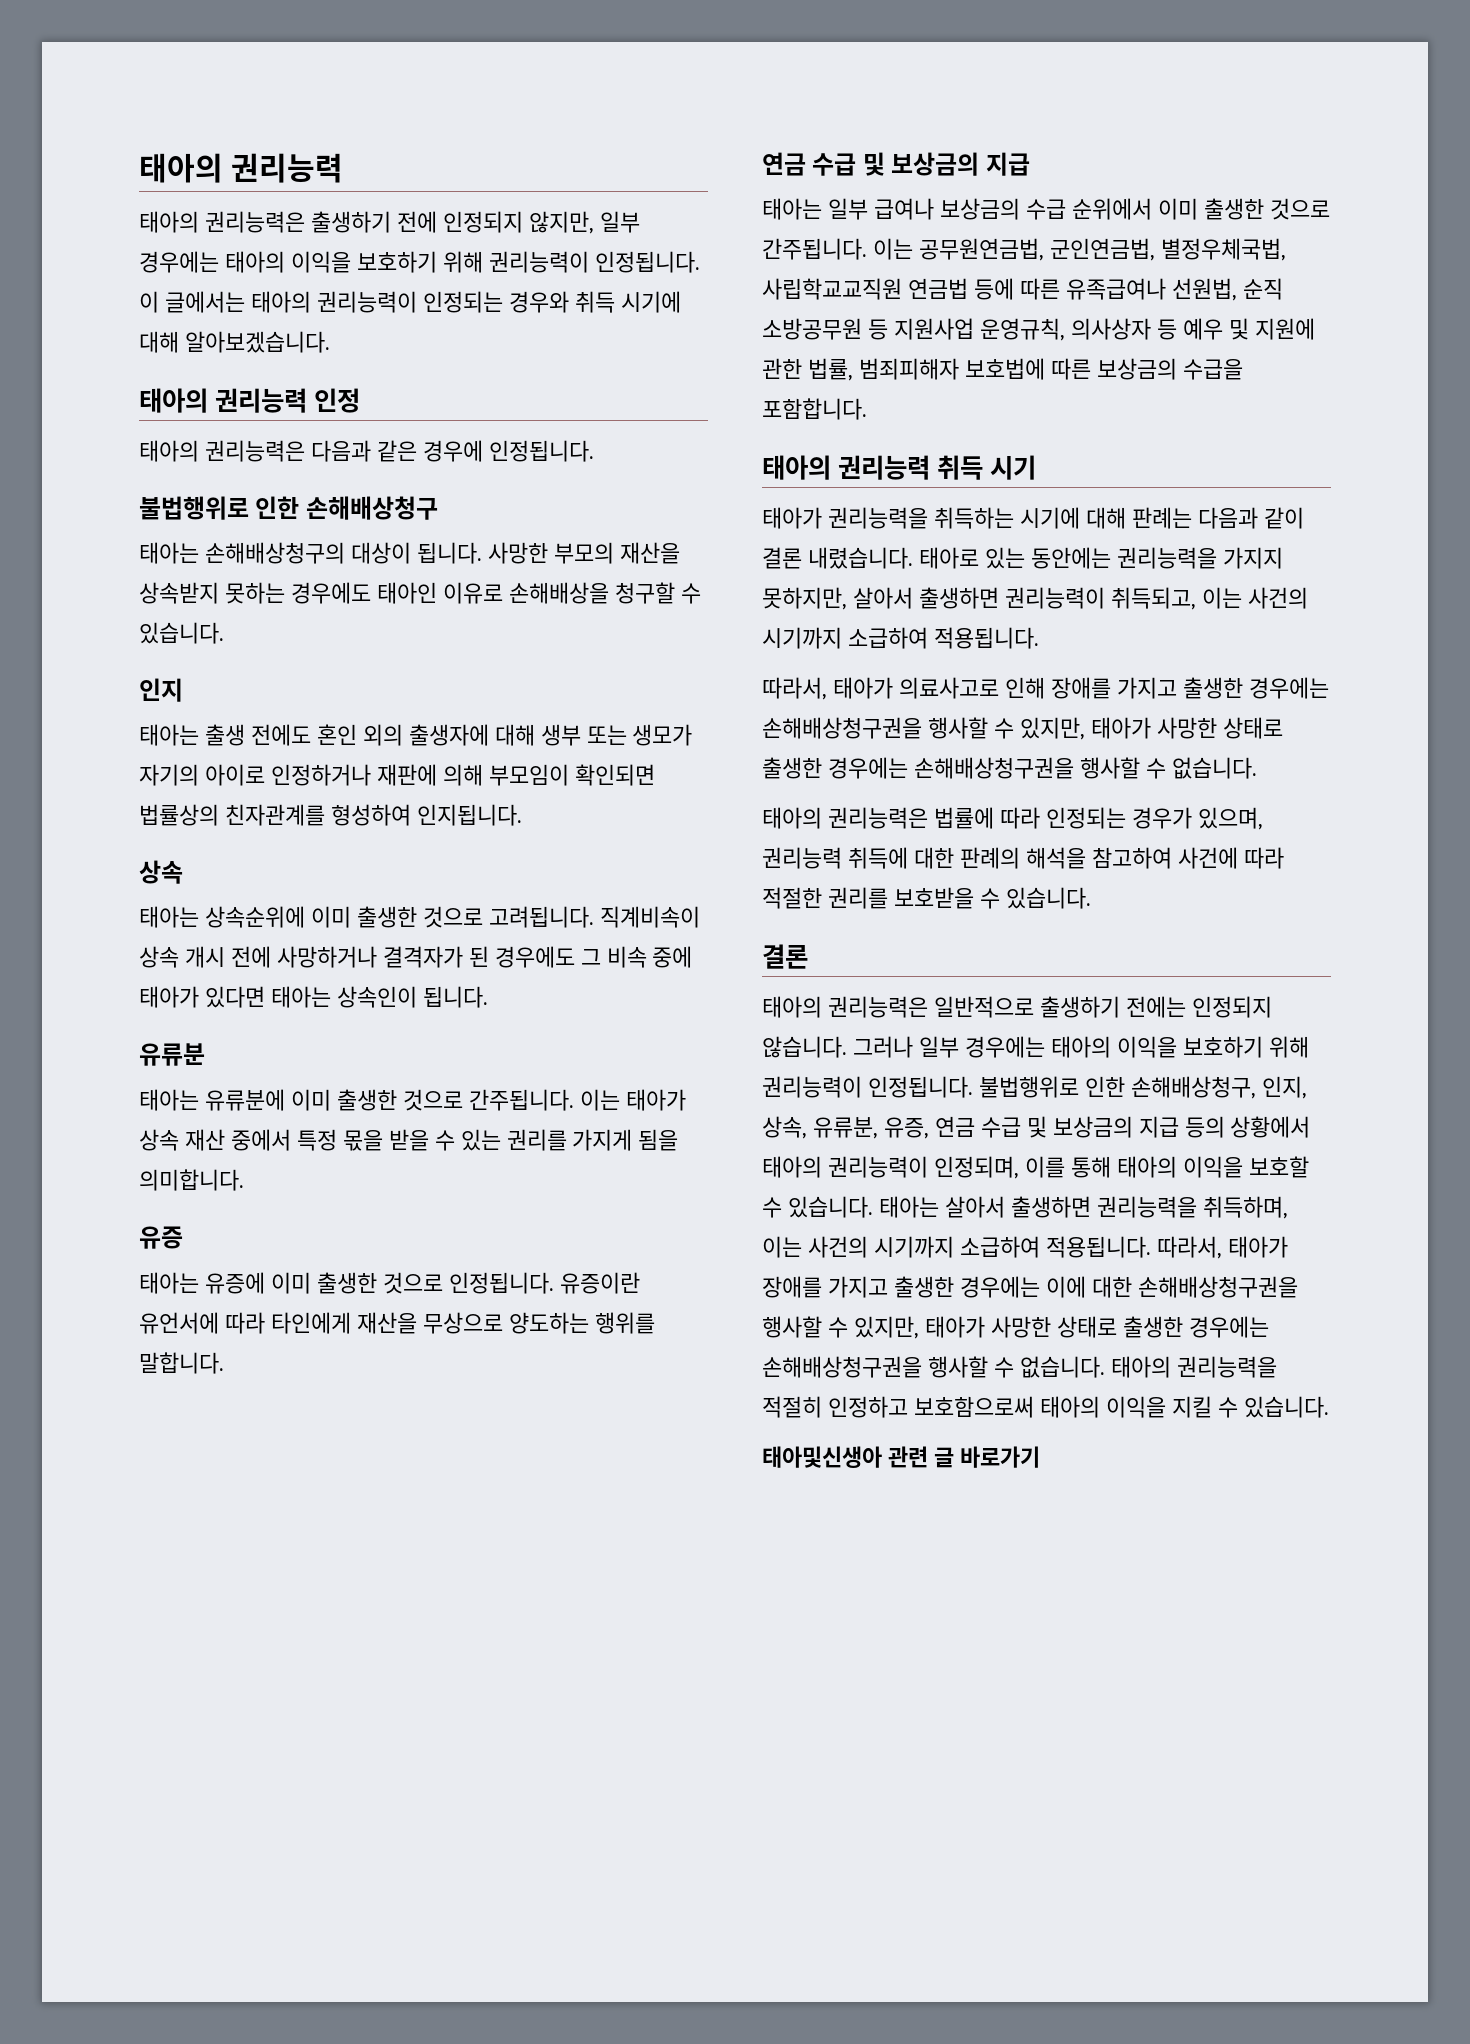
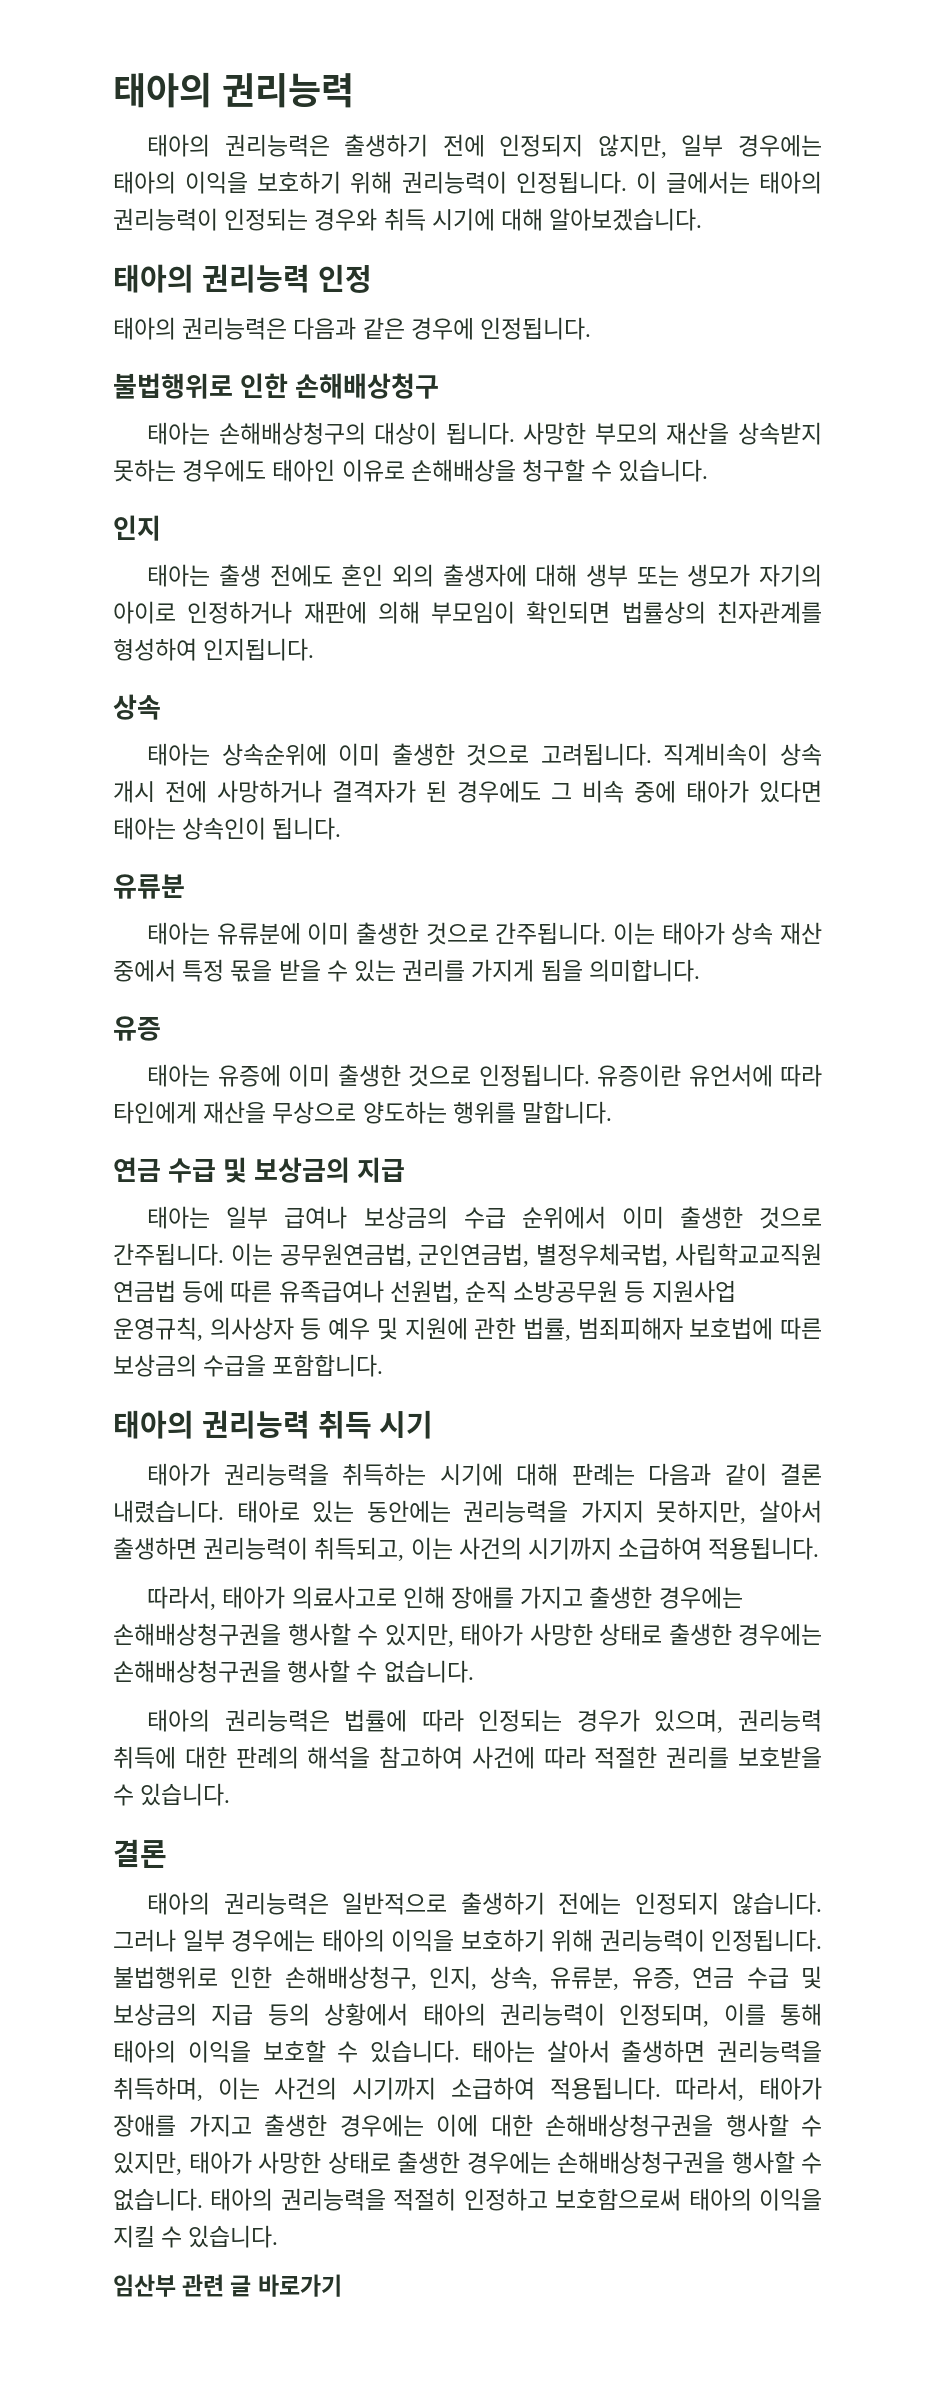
- 태아및신생아 관련 글 바로가기
+ 임산부 관련 글 바로가기

